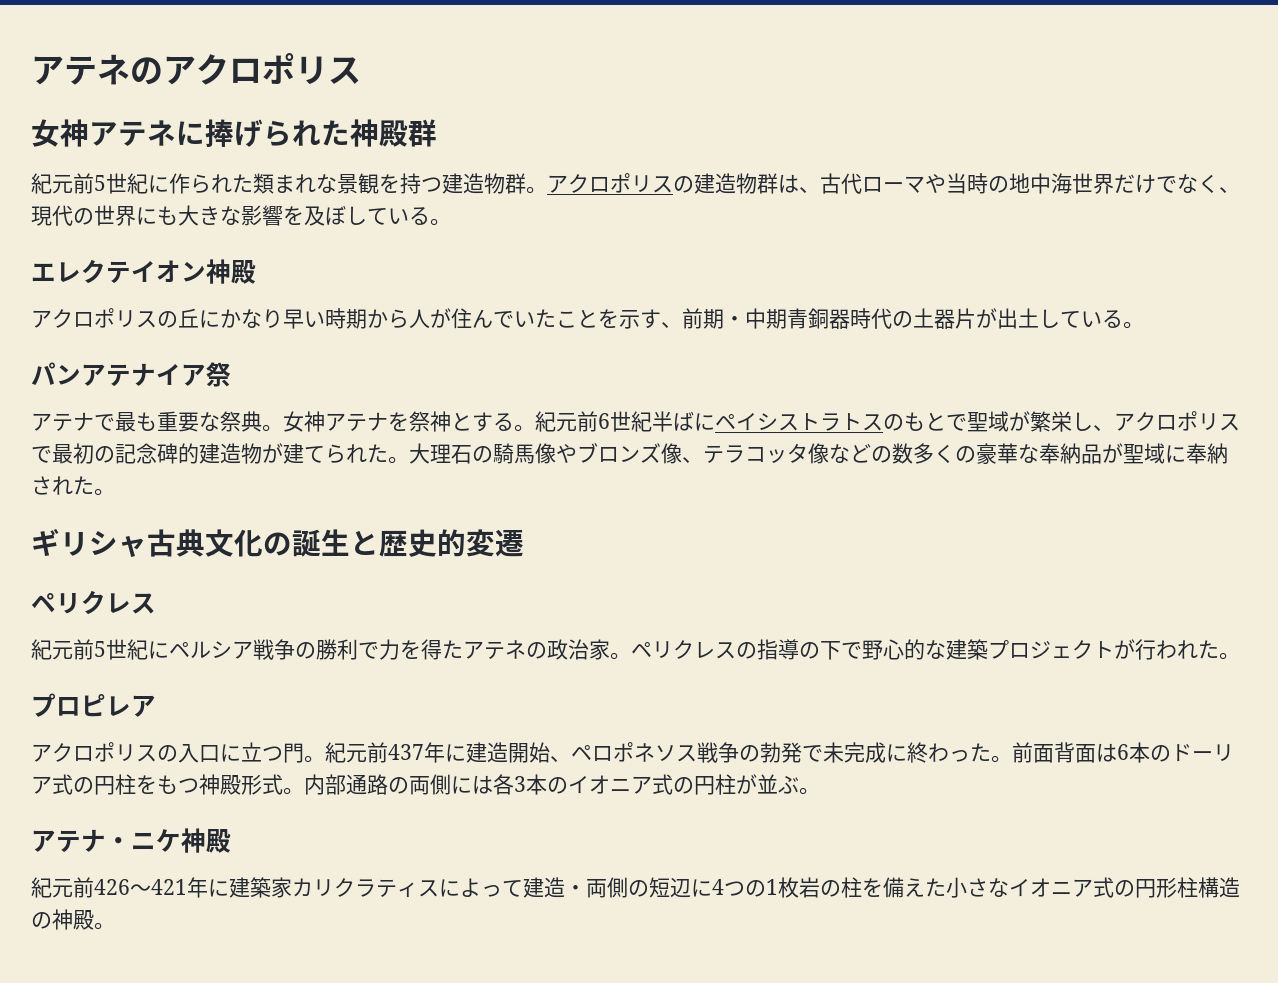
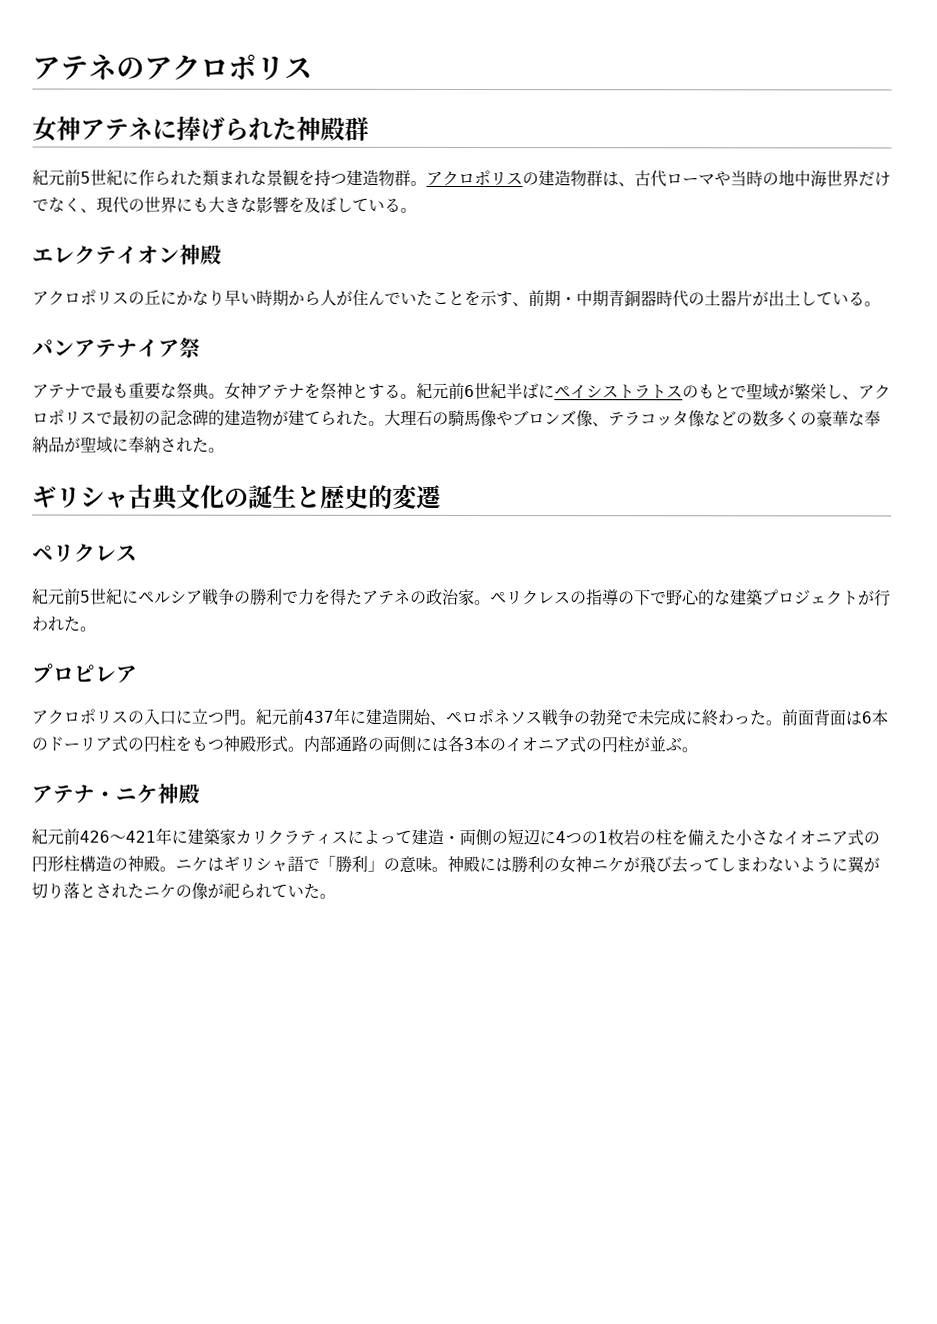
+ ニケはギリシャ語で「勝利」の意味。神殿には勝利の女神ニケが飛び去ってしまわないように翼が切り落とされたニケの像が祀られていた。

